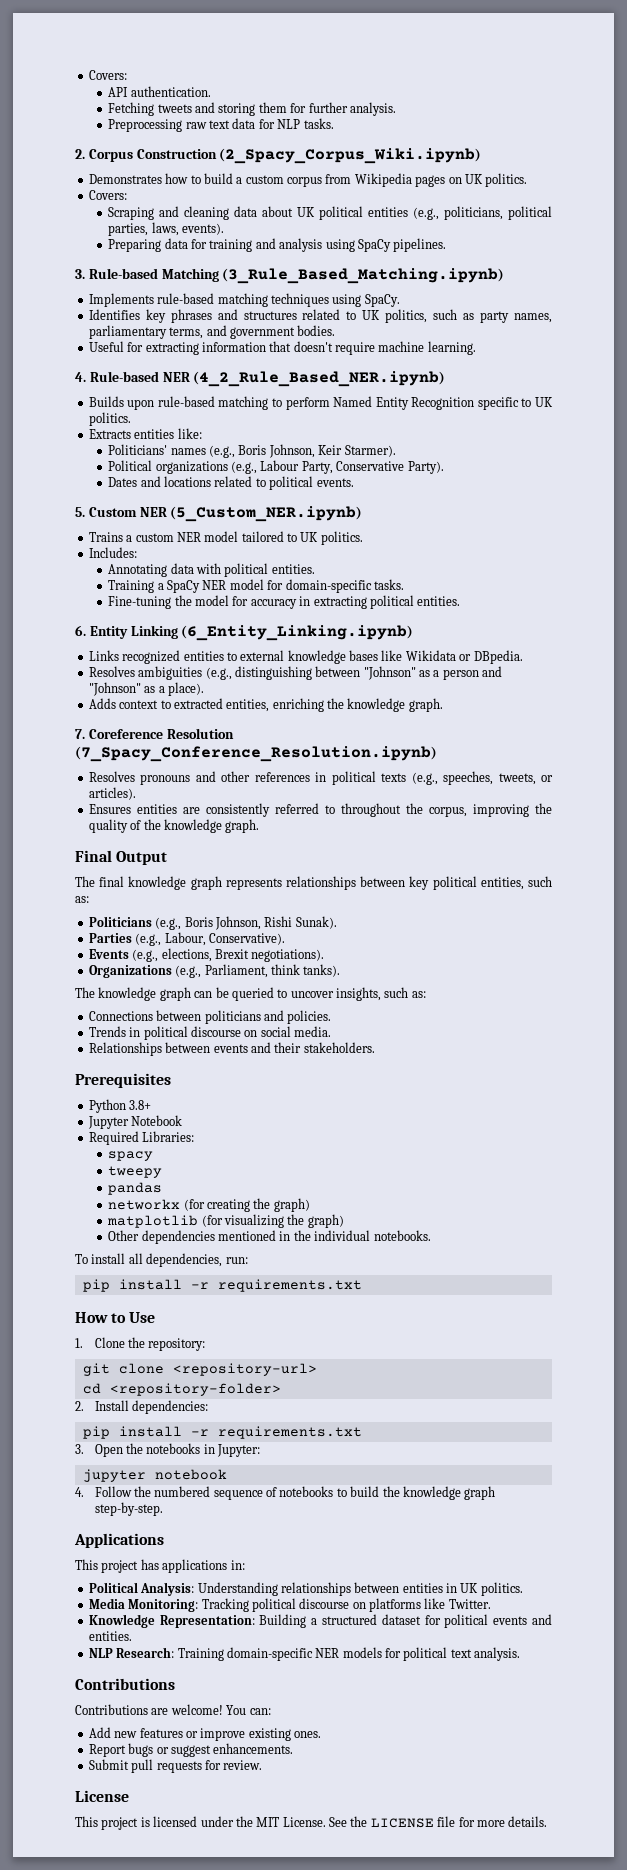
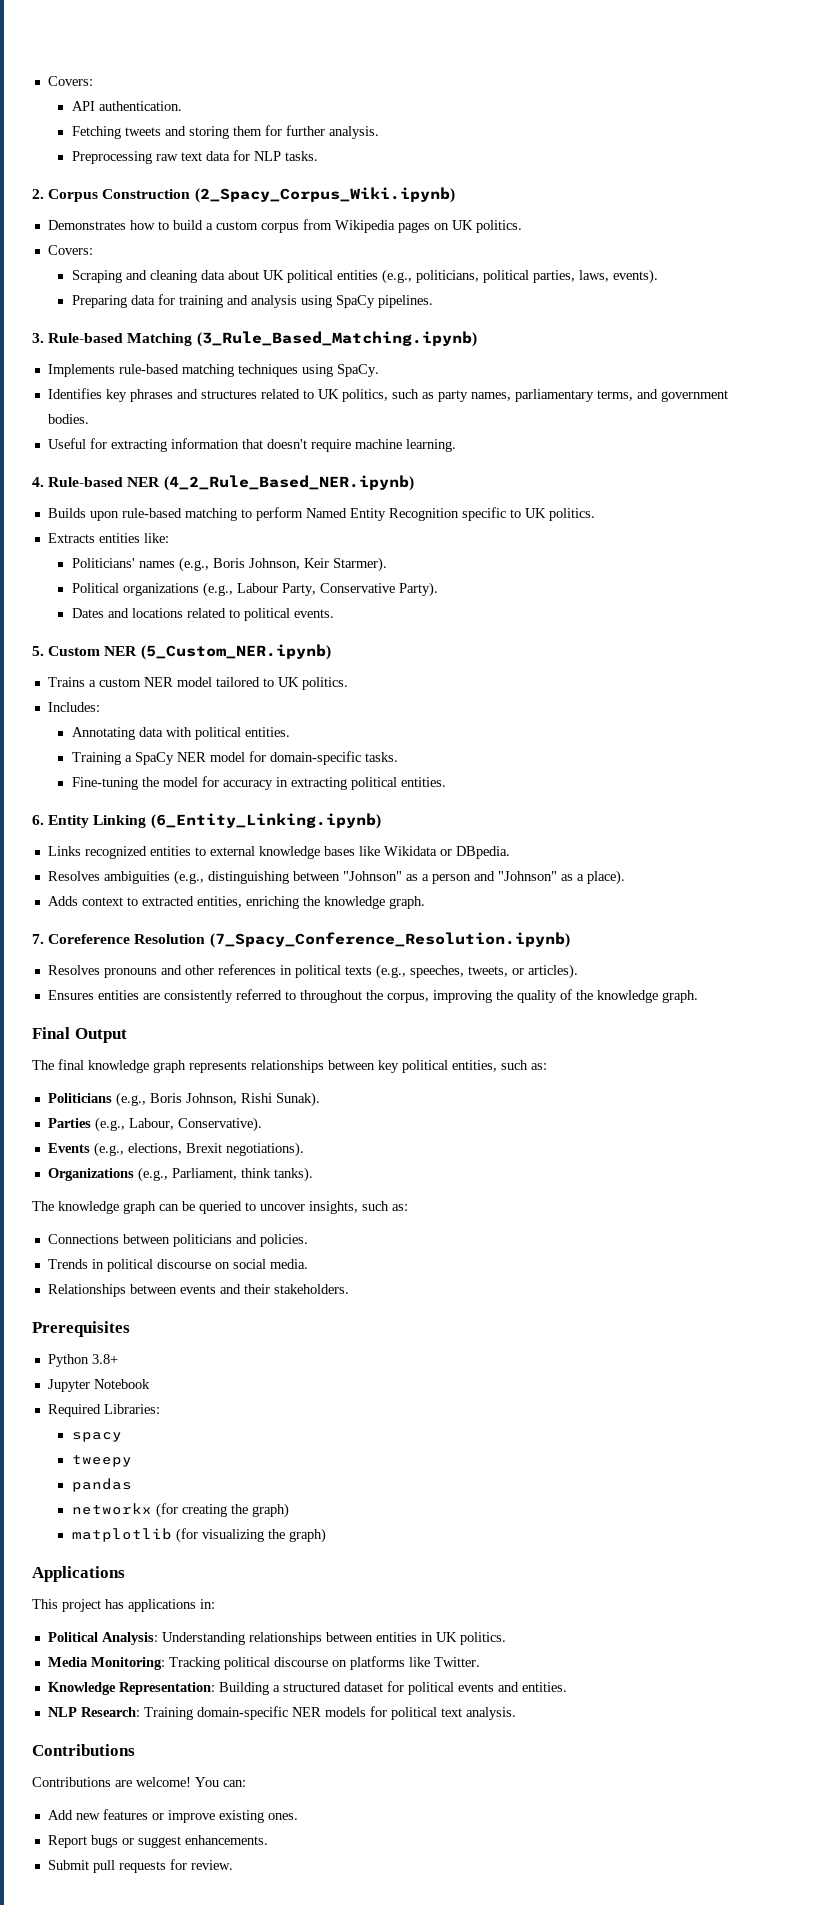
- Other dependencies mentioned in the individual notebooks.
- To install all dependencies, run:
- pip install -r requirements.txt
- How to Use
- 1. Clone the repository:
- git clone <repository-url>
- cd <repository-folder>
- 2. Install dependencies:
- pip install -r requirements.txt
- 3. Open the notebooks in Jupyter:
- jupyter notebook
- 4. Follow the numbered sequence of notebooks to build the knowledge graph step-by-step.
- License
- This project is licensed under the MIT License. See the LICENSE file for more details.

